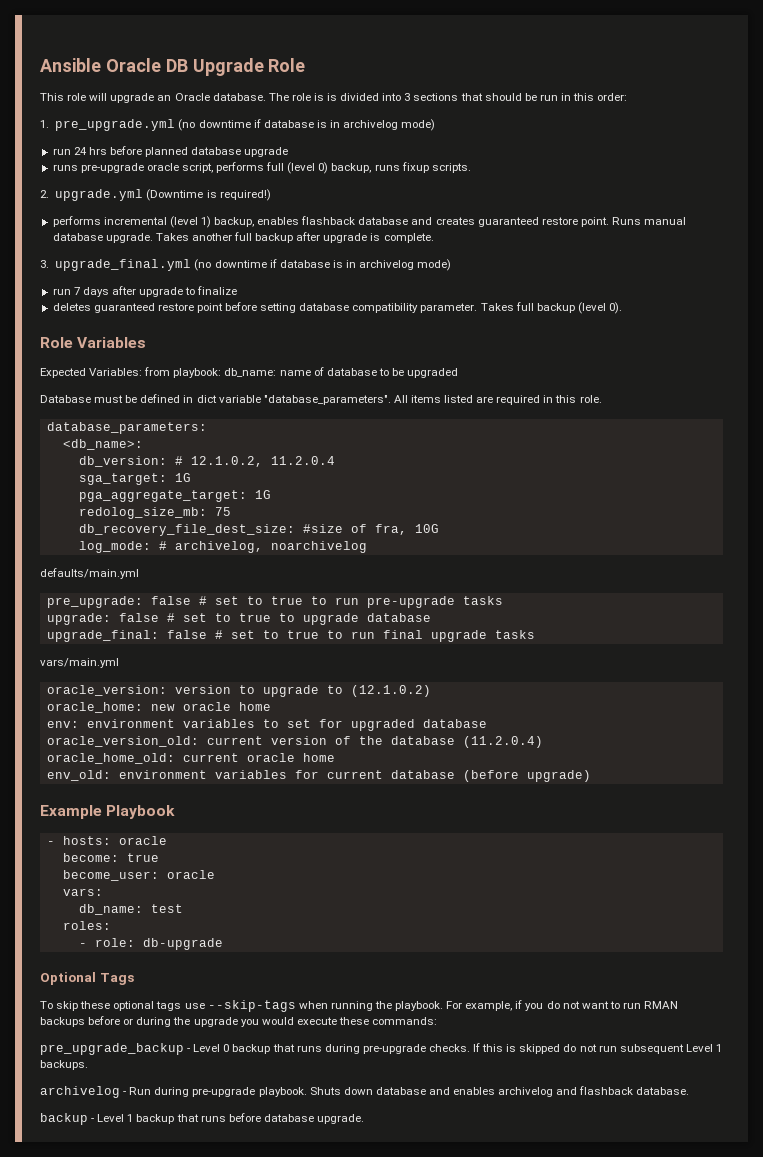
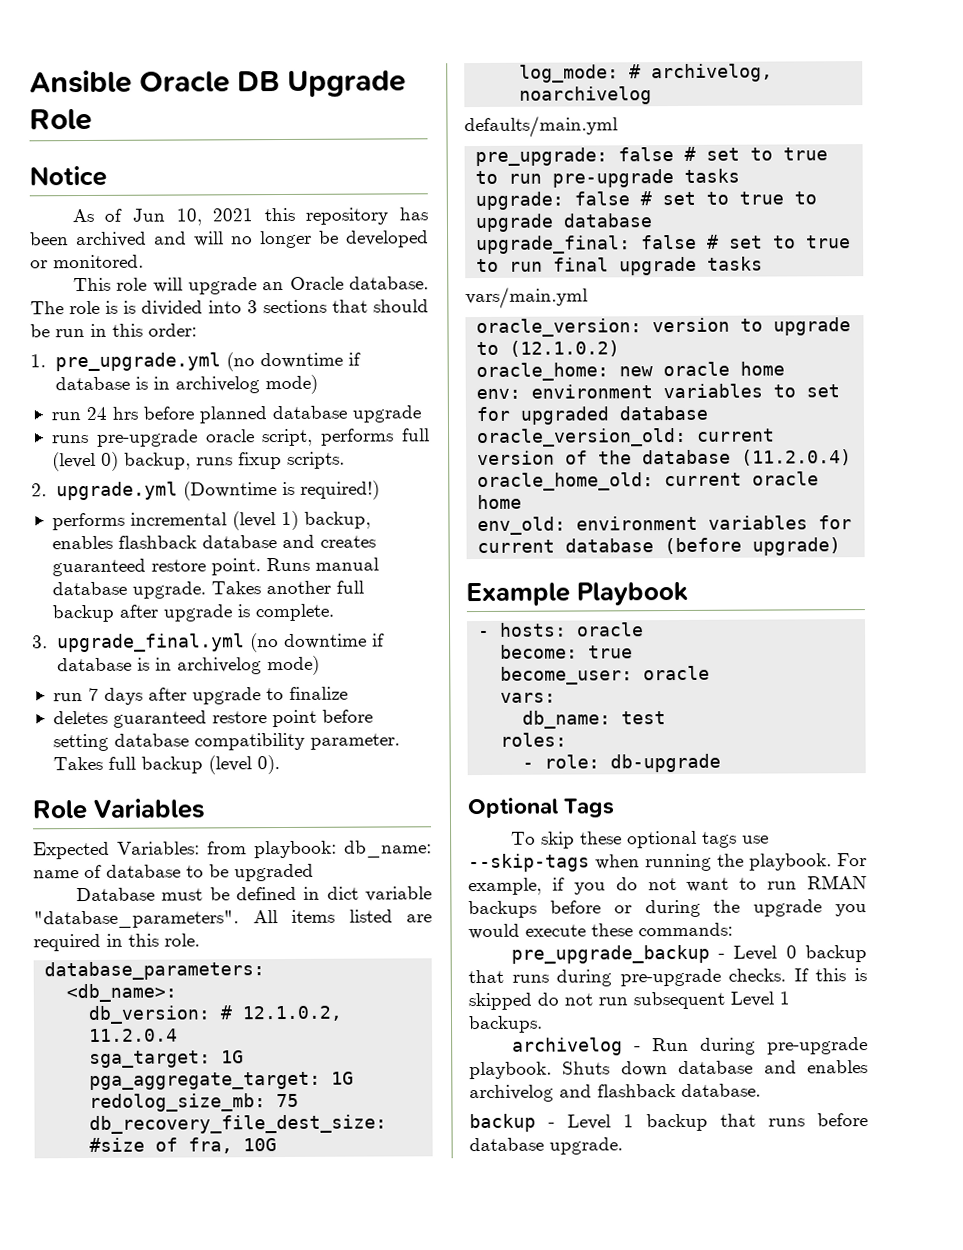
+ Notice
+ As of Jun 10, 2021 this repository has been archived and will no longer be developed or monitored.

